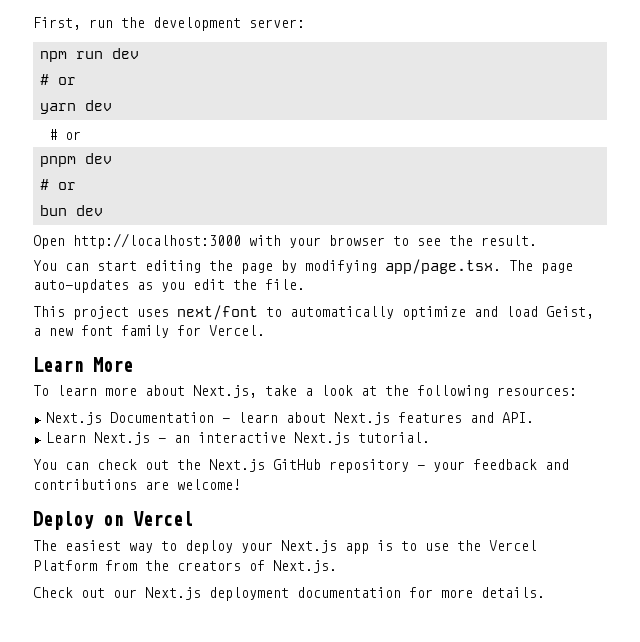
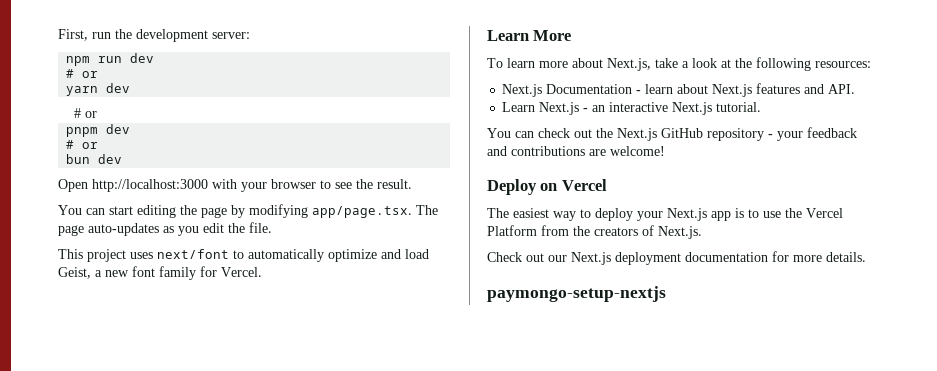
+ paymongo-setup-nextjs

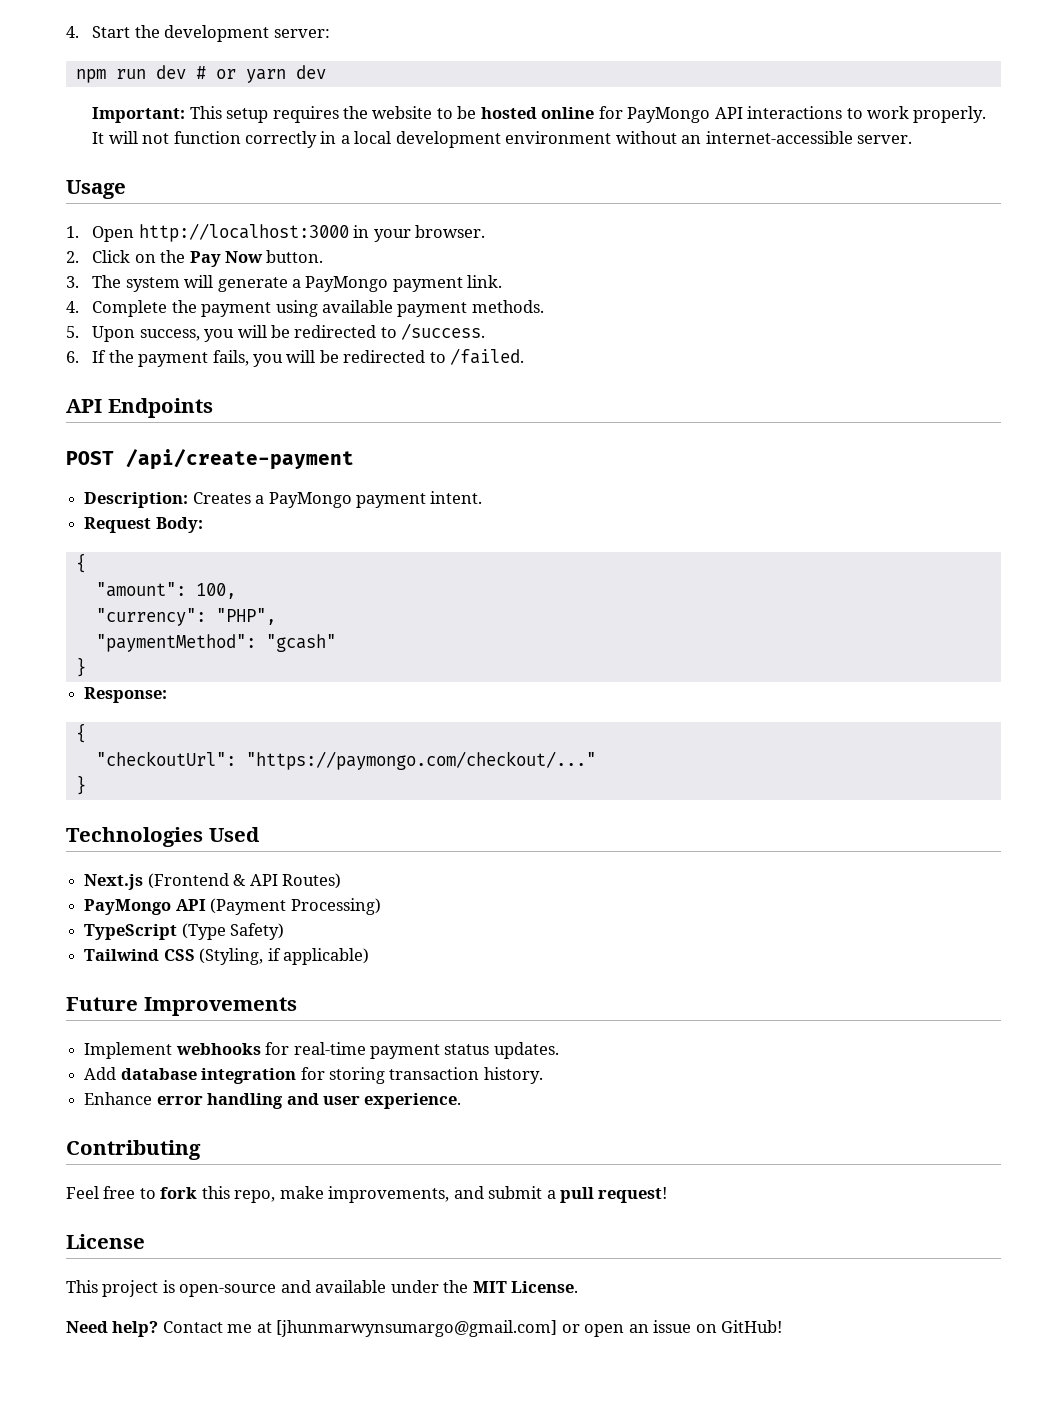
- First, run the development server:
+ 4. Start the development server:
- npm run dev
- # or
- yarn dev
- # or
- pnpm dev
- # or
- bun dev
- Open http://localhost:3000 with your browser to see the result.
- You can start editing the page by modifying app/page.tsx. The page auto-updates as you edit the file.
- This project uses next/font to automatically optimize and load Geist, a new font family for Vercel.
- Learn More
- To learn more about Next.js, take a look at the following resources:
- Next.js Documentation - learn about Next.js features and API.
- Learn Next.js - an interactive Next.js tutorial.
- You can check out the Next.js GitHub repository - your feedback and contributions are welcome!
- Deploy on Vercel
- The easiest way to deploy your Next.js app is to use the Vercel Platform from the creators of Next.js.
- Check out our Next.js deployment documentation for more details.
- paymongo-setup-nextjs
+ npm run dev # or yarn dev
+ Important: This setup requires the website to be hosted online for PayMongo API interactions to work properly. It will not function correctly in a local development environment without an internet-accessible server.
+ Usage
+ 1. Open http://localhost:3000 in your browser.
+ 2. Click on the Pay Now button.
+ 3. The system will generate a PayMongo payment link.
+ 4. Complete the payment using available payment methods.
+ 5. Upon success, you will be redirected to /success.
+ 6. If the payment fails, you will be redirected to /failed.
+ API Endpoints
+ POST /api/create-payment
+ Description: Creates a PayMongo payment intent.
+ Request Body:
+ {
+ "amount": 100,
+ "currency": "PHP",
+ "paymentMethod": "gcash"
+ }
+ Response:
+ {
+ "checkoutUrl": "https://paymongo.com/checkout/..."
+ }
+ Technologies Used
+ Next.js (Frontend & API Routes)
+ PayMongo API (Payment Processing)
+ TypeScript (Type Safety)
+ Tailwind CSS (Styling, if applicable)
+ Future Improvements
+ Implement webhooks for real-time payment status updates.
+ Add database integration for storing transaction history.
+ Enhance error handling and user experience.
+ Contributing
+ Feel free to fork this repo, make improvements, and submit a pull request!
+ License
+ This project is open-source and available under the MIT License.
+ Need help? Contact me at [jhunmarwynsumargo@gmail.com] or open an issue on GitHub!

